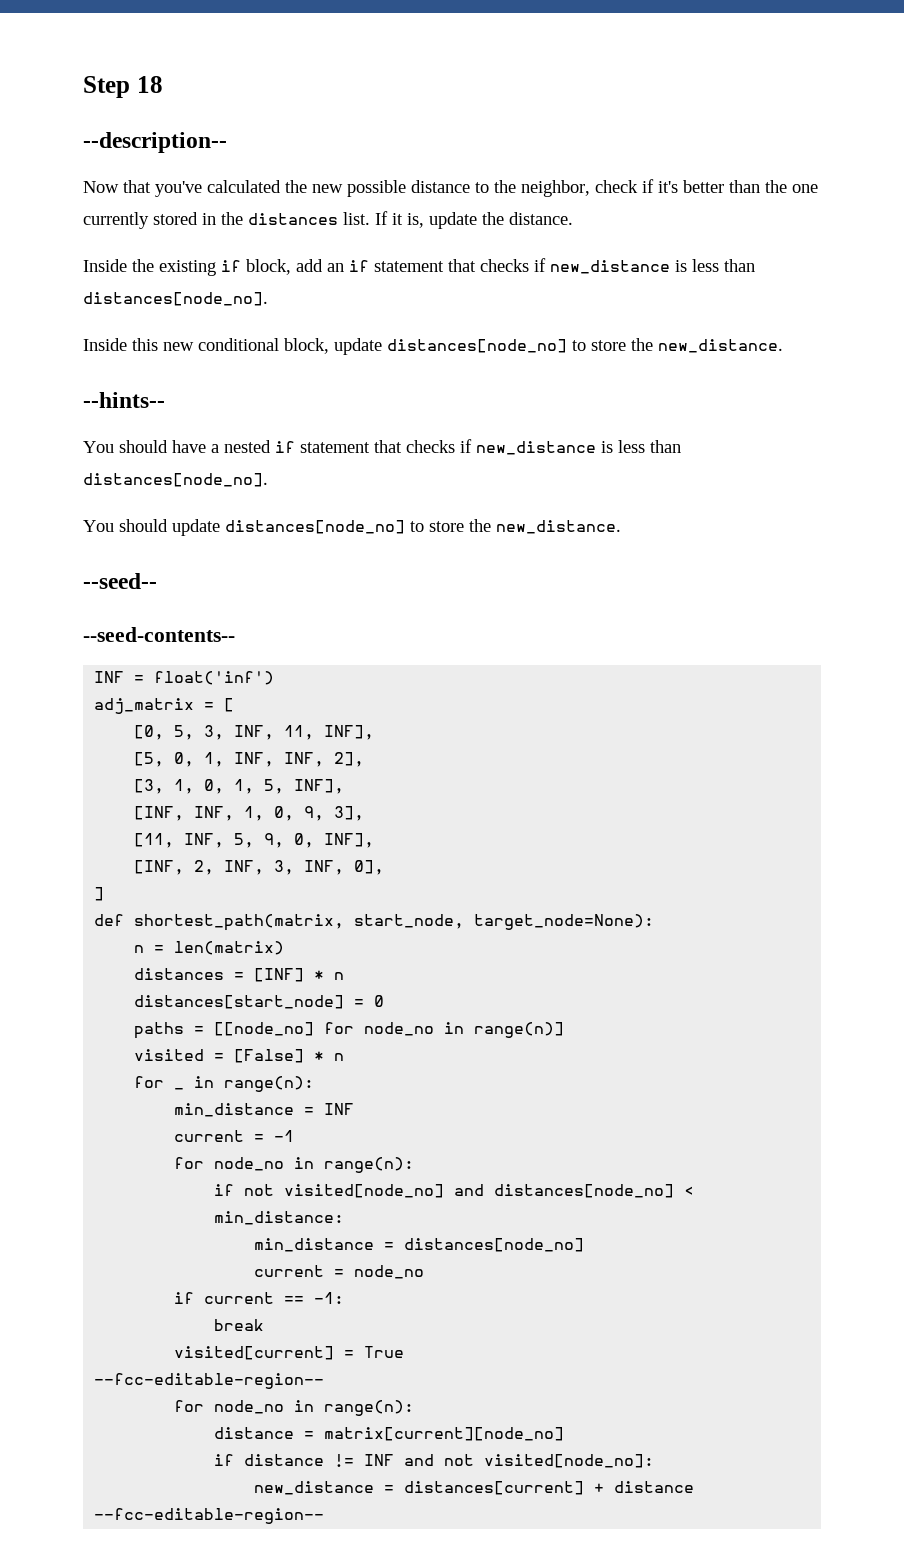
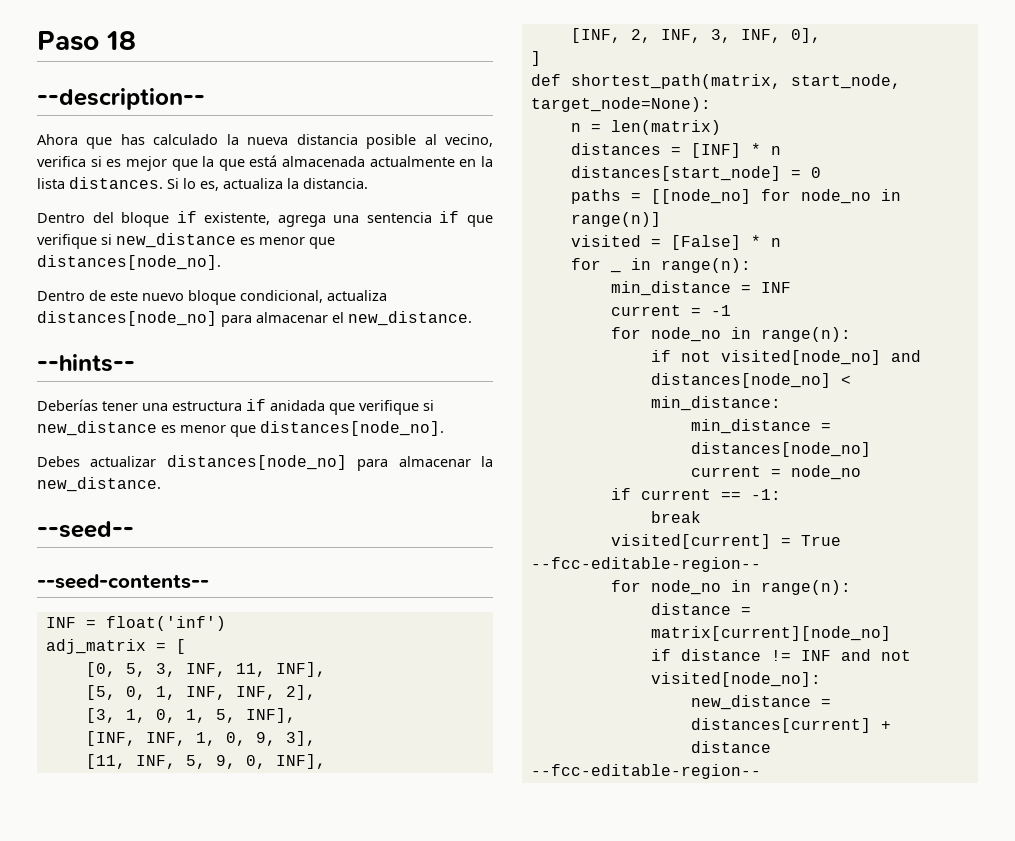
- Step 18
+ Paso 18
- Now that you've calculated the new possible distance to the neighbor, check if it's better than the one currently stored in the distances list. If it is, update the distance.
- Inside the existing if block, add an if statement that checks if new_distance is less than distances[node_no].
- Inside this new conditional block, update distances[node_no] to store the new_distance.
+ Ahora que has calculado la nueva distancia posible al vecino, verifica si es mejor que la que está almacenada actualmente en la lista distances. Si lo es, actualiza la distancia.
+ Dentro del bloque if existente, agrega una sentencia if que verifique si new_distance es menor que distances[node_no].
+ Dentro de este nuevo bloque condicional, actualiza distances[node_no] para almacenar el new_distance.
  --hints--
- You should have a nested if statement that checks if new_distance is less than distances[node_no].
- You should update distances[node_no] to store the new_distance.
+ Deberías tener una estructura if anidada que verifique si new_distance es menor que distances[node_no].
+ Debes actualizar distances[node_no] para almacenar la new_distance.

